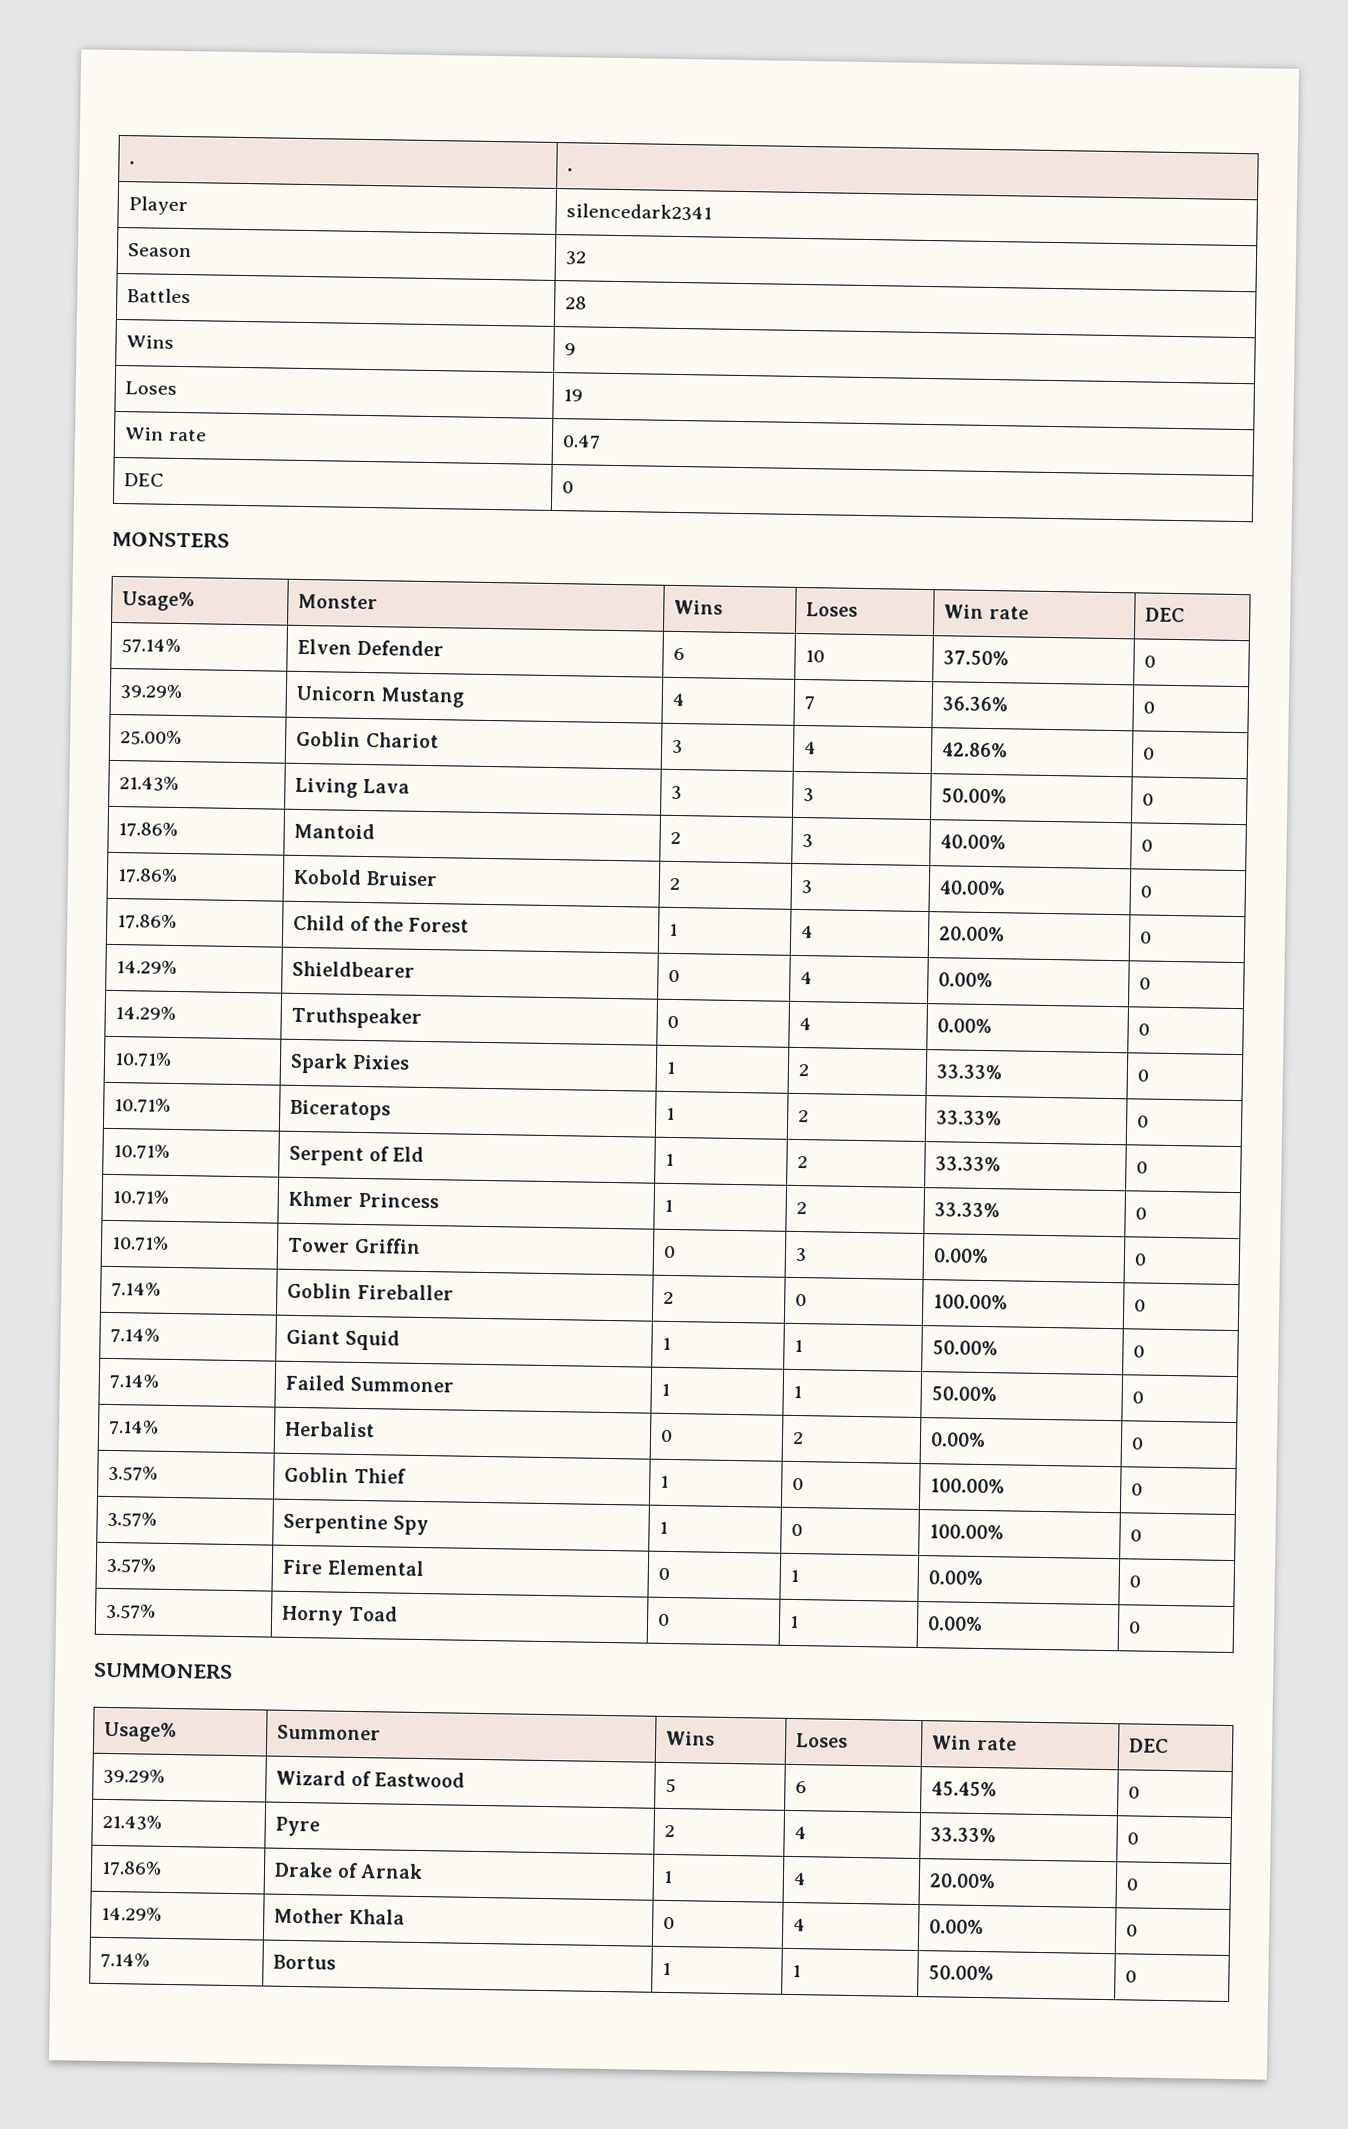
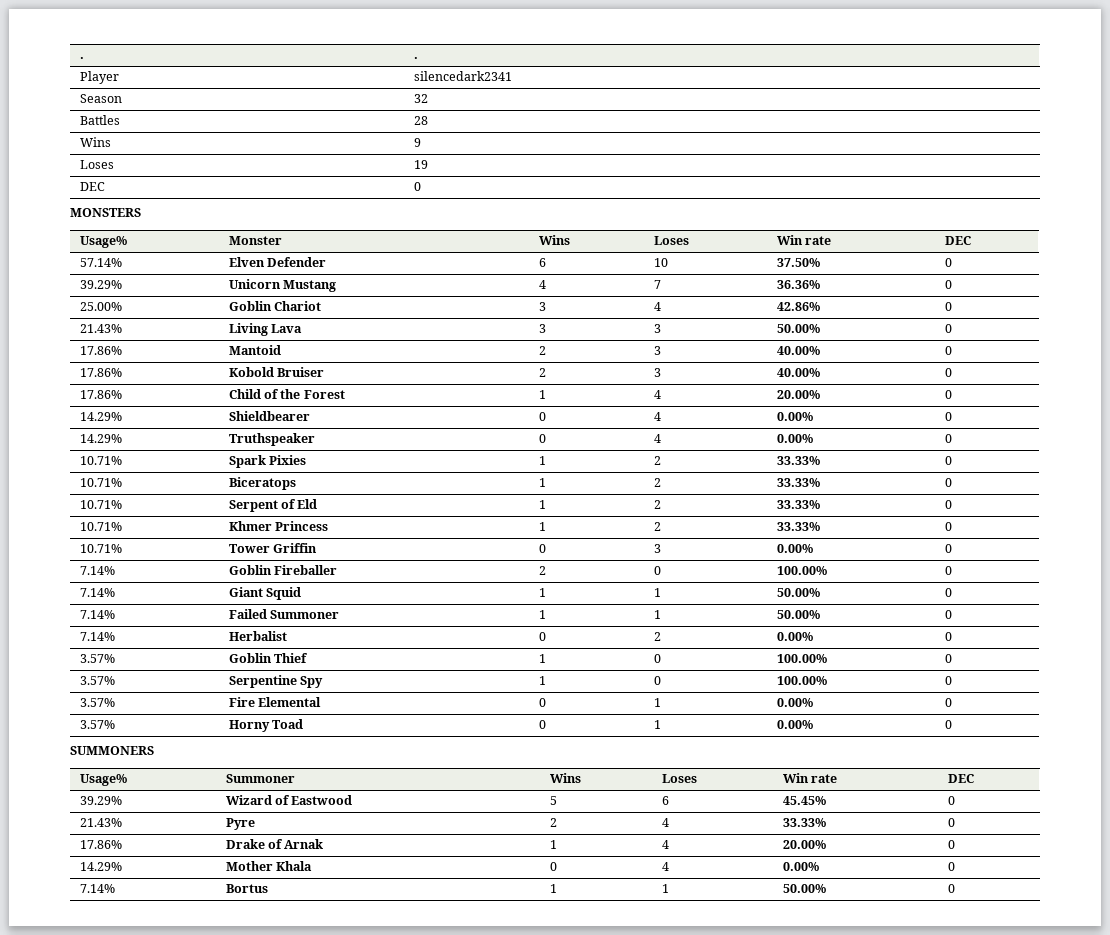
- Win rate | 0.47

